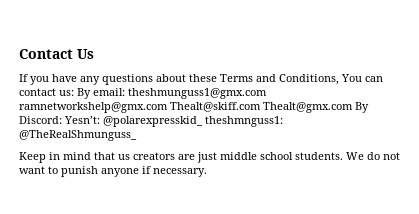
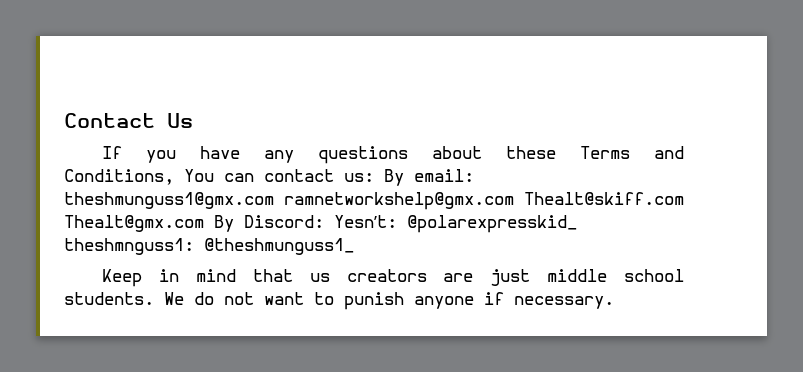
- If you have any questions about these Terms and Conditions, You can contact us: By email: theshmunguss1@gmx.com ramnetworkshelp@gmx.com Thealt@skiff.com Thealt@gmx.com By Discord: Yesn’t: @polarexpresskid_ theshmnguss1: @TheRealShmunguss_
+ If you have any questions about these Terms and Conditions, You can contact us: By email: theshmunguss1@gmx.com ramnetworkshelp@gmx.com Thealt@skiff.com Thealt@gmx.com By Discord: Yesn’t: @polarexpresskid_ theshmnguss1: @theshmunguss1_

